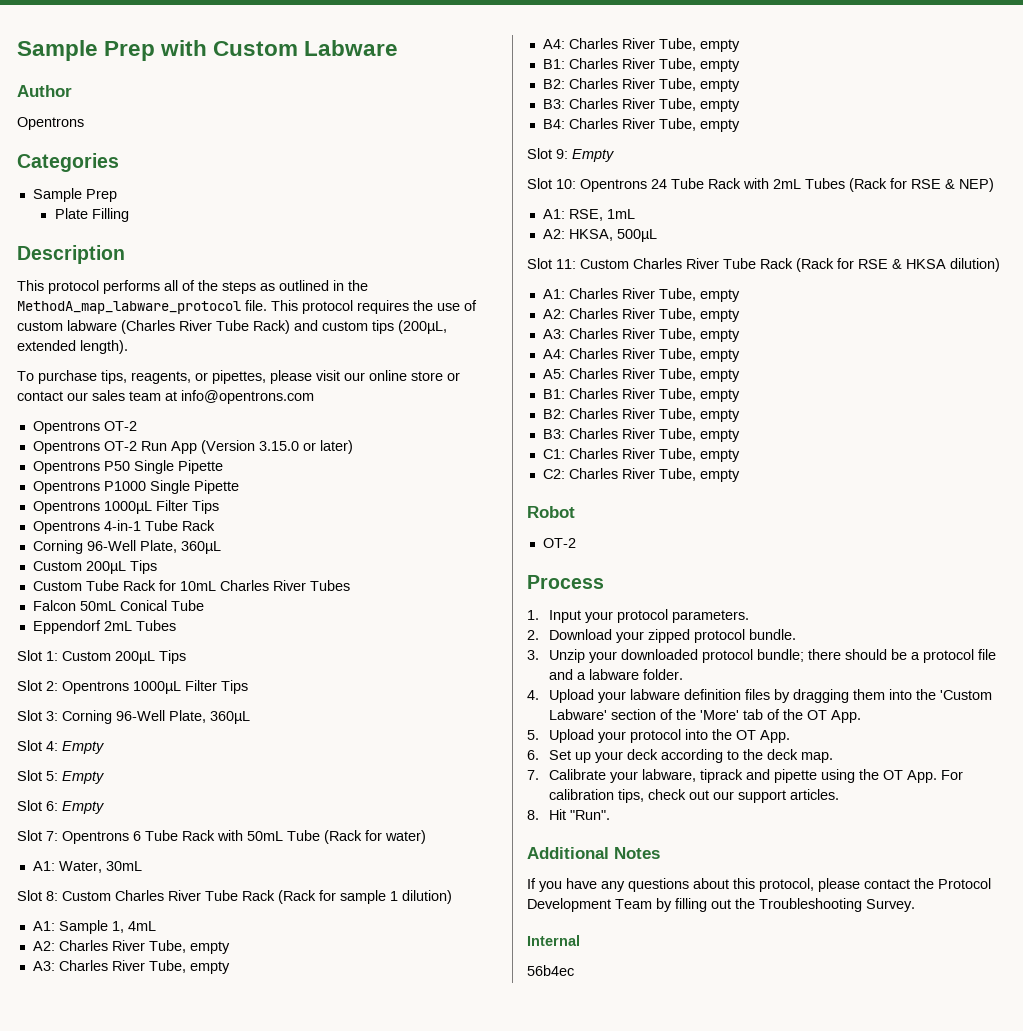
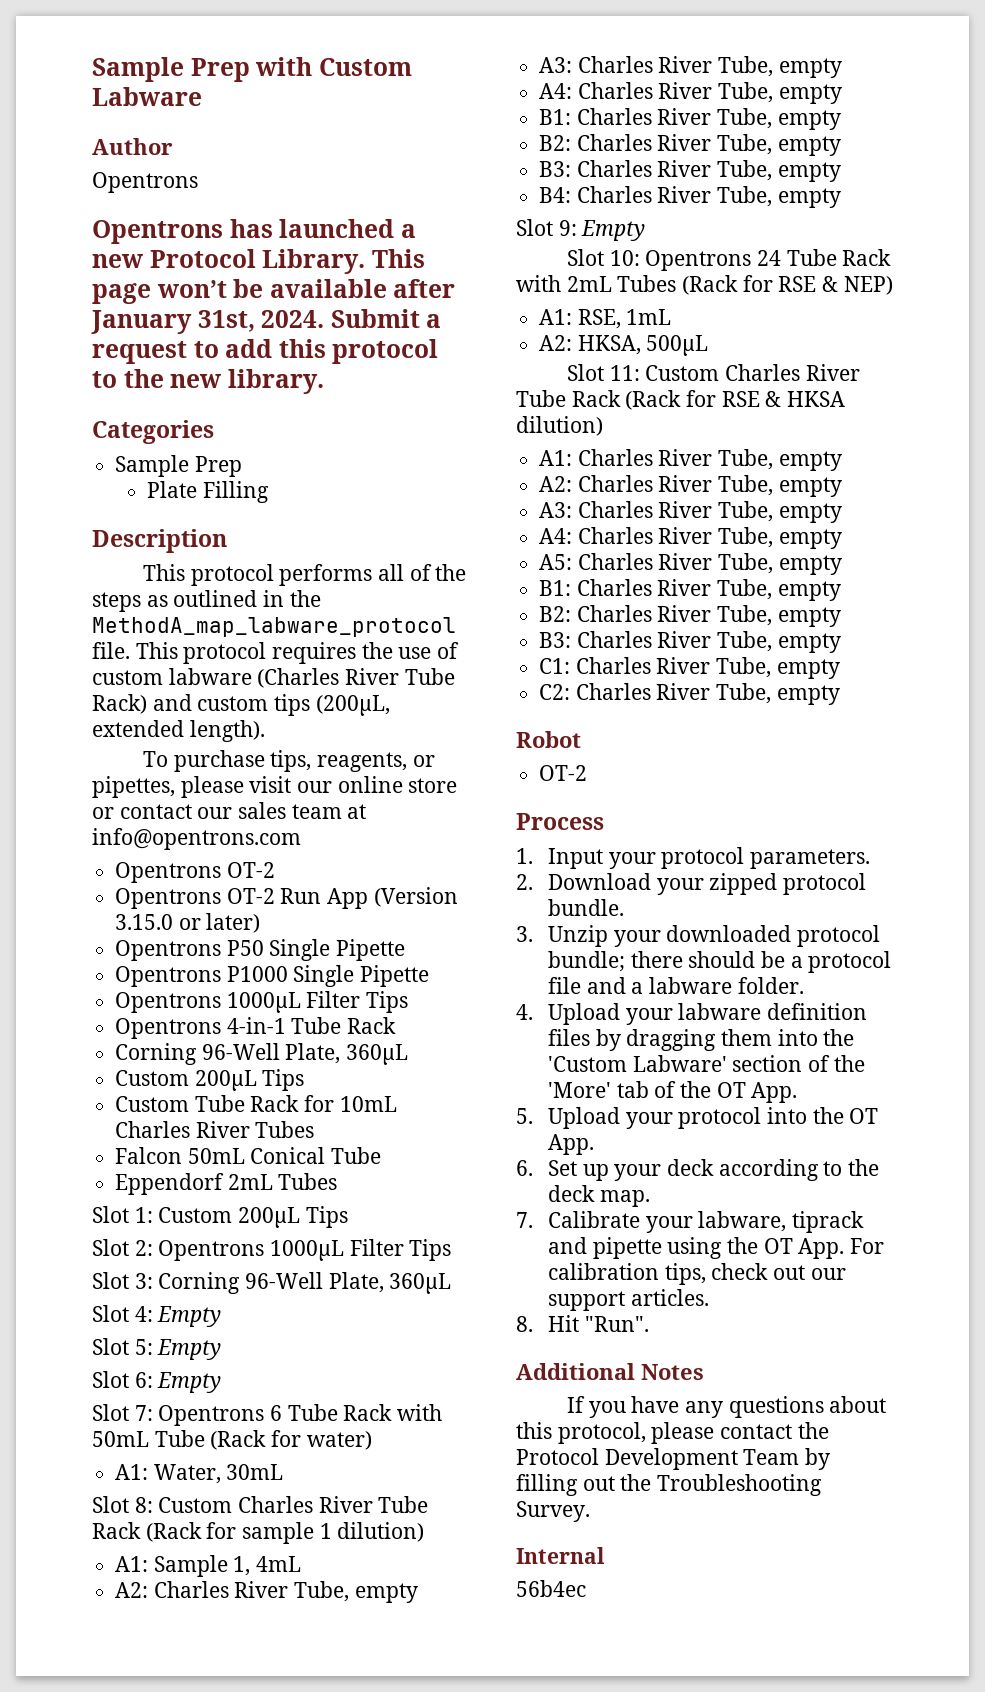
+ Opentrons has launched a new Protocol Library. This page won’t be available after January 31st, 2024. Submit a request to add this protocol to the new library.

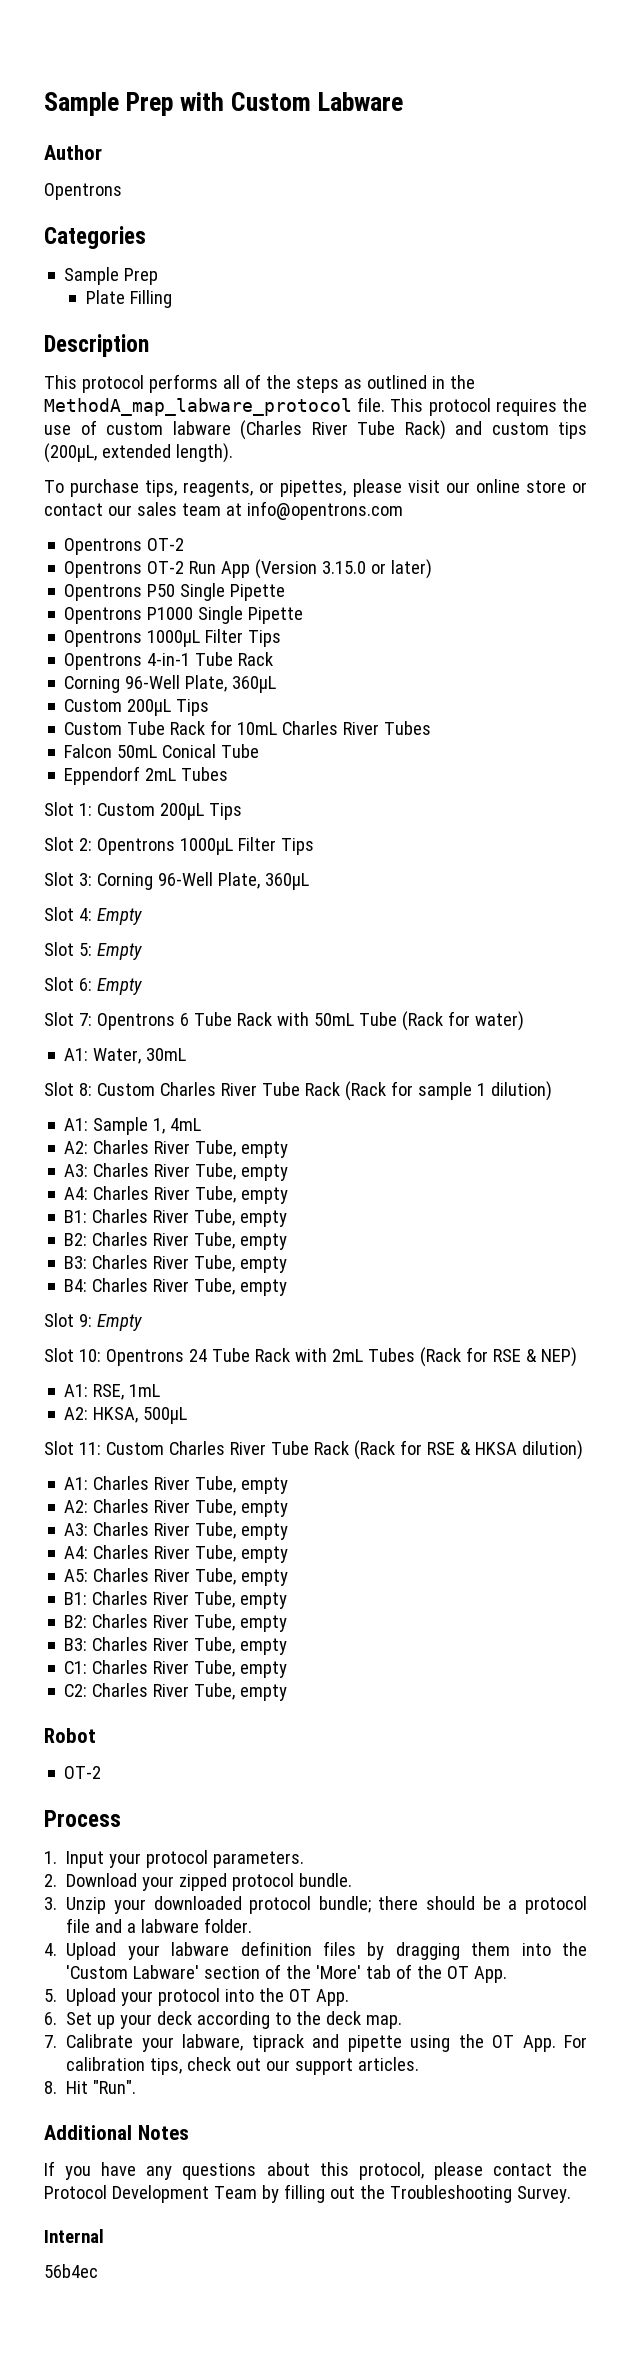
- Opentrons has launched a new Protocol Library. This page won’t be available after January 31st, 2024. Submit a request to add this protocol to the new library.

